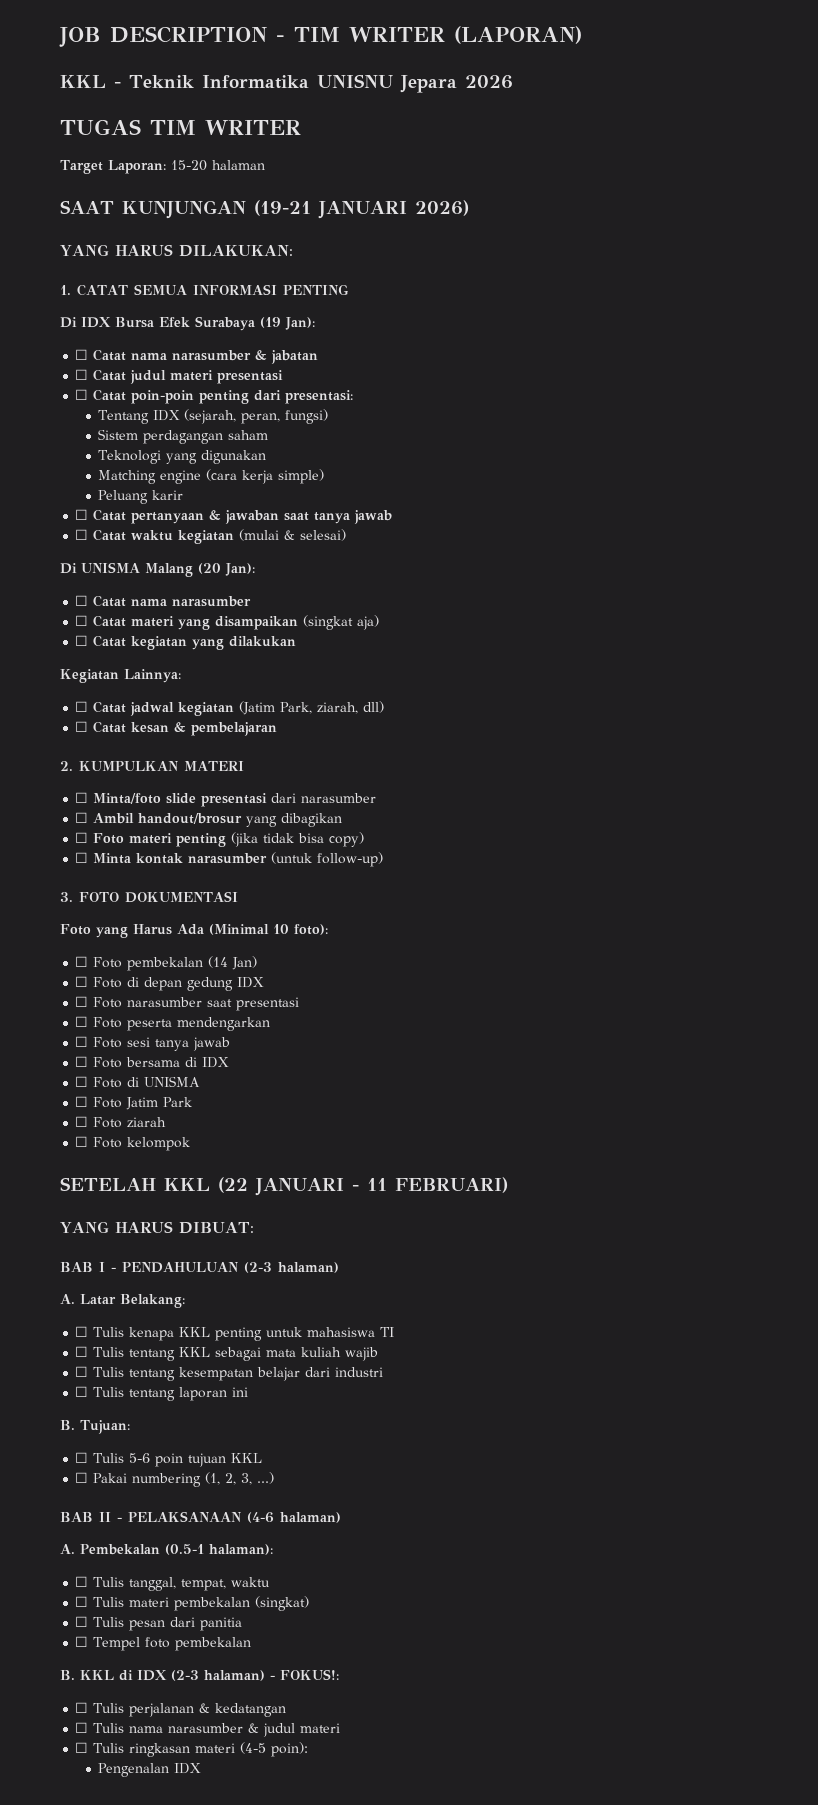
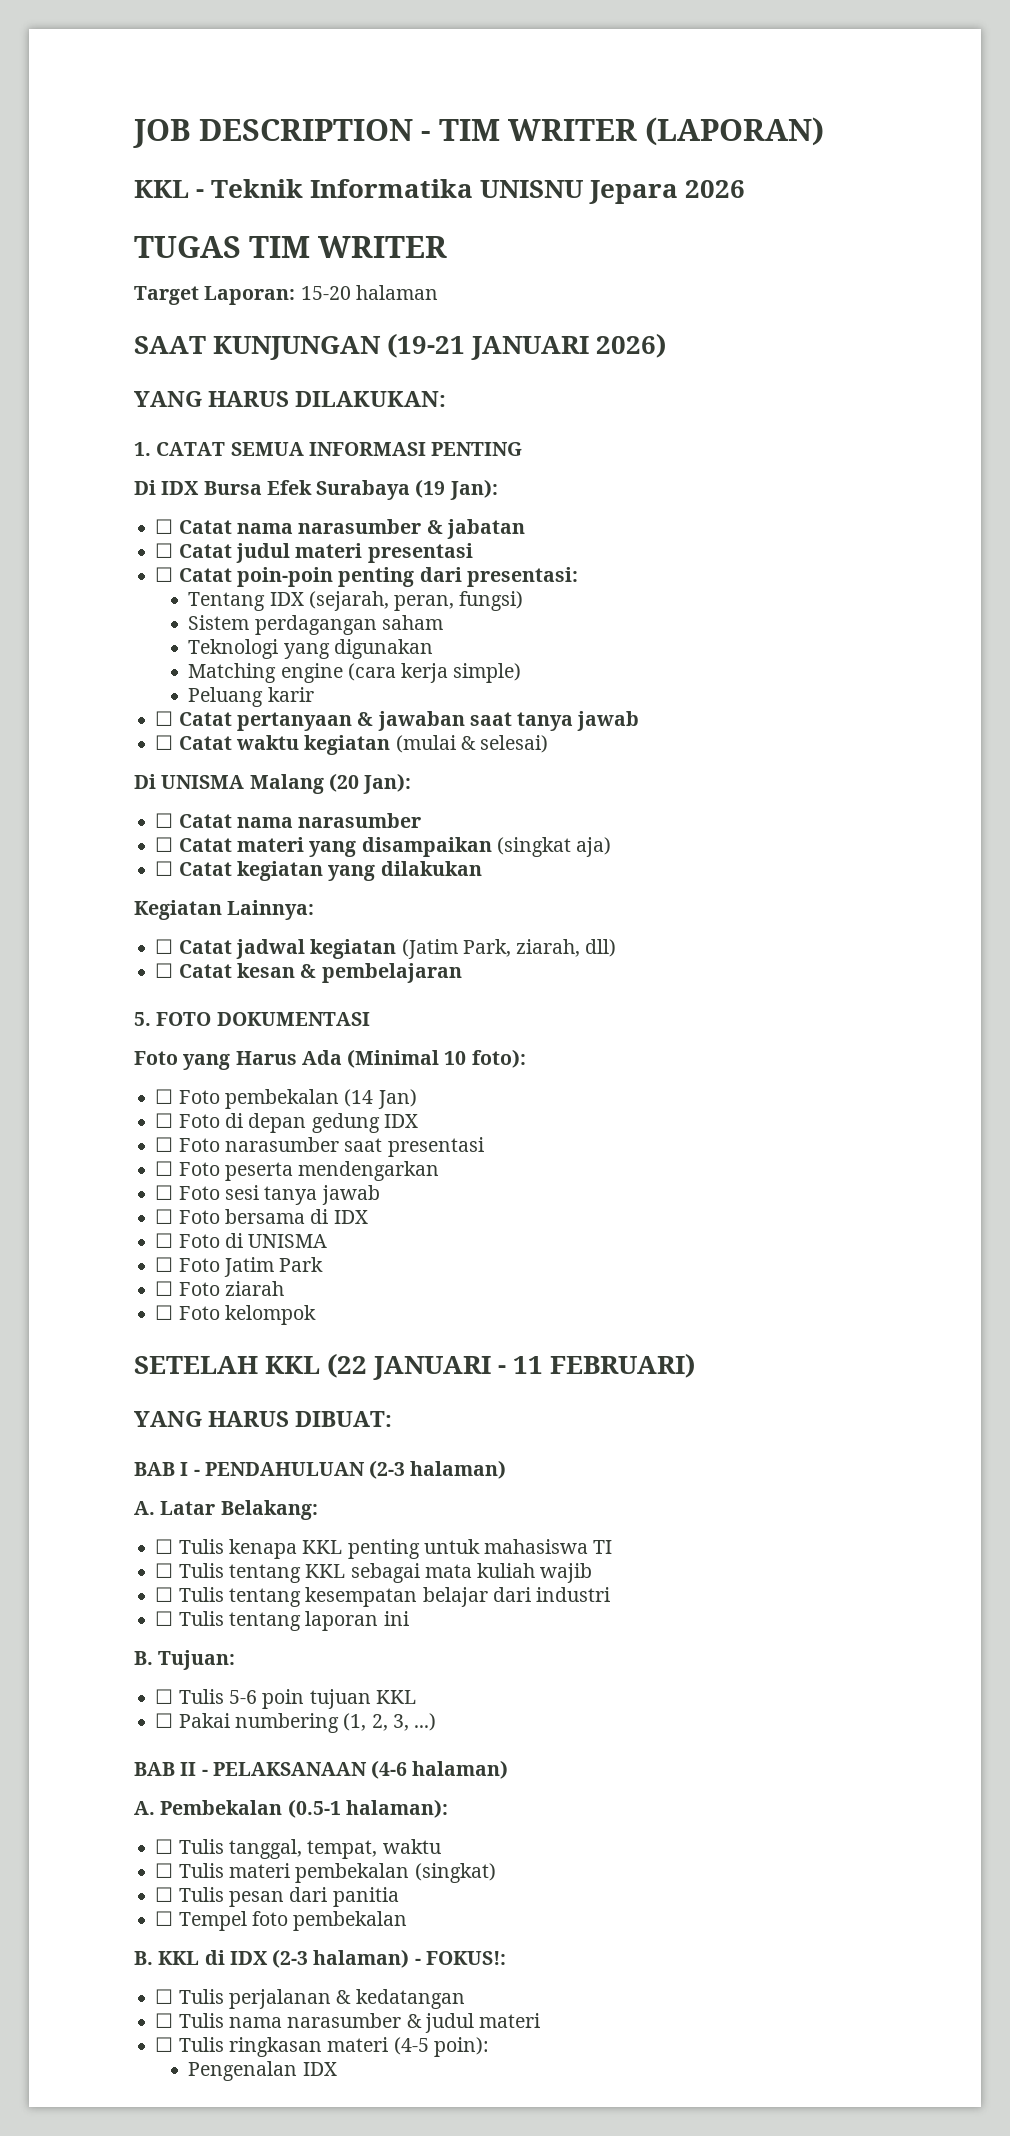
- 2. KUMPULKAN MATERI
- ☐ Minta/foto slide presentasi dari narasumber
- ☐ Ambil handout/brosur yang dibagikan
- ☐ Foto materi penting (jika tidak bisa copy)
- ☐ Minta kontak narasumber (untuk follow-up)
- 3. FOTO DOKUMENTASI
+ 5. FOTO DOKUMENTASI

